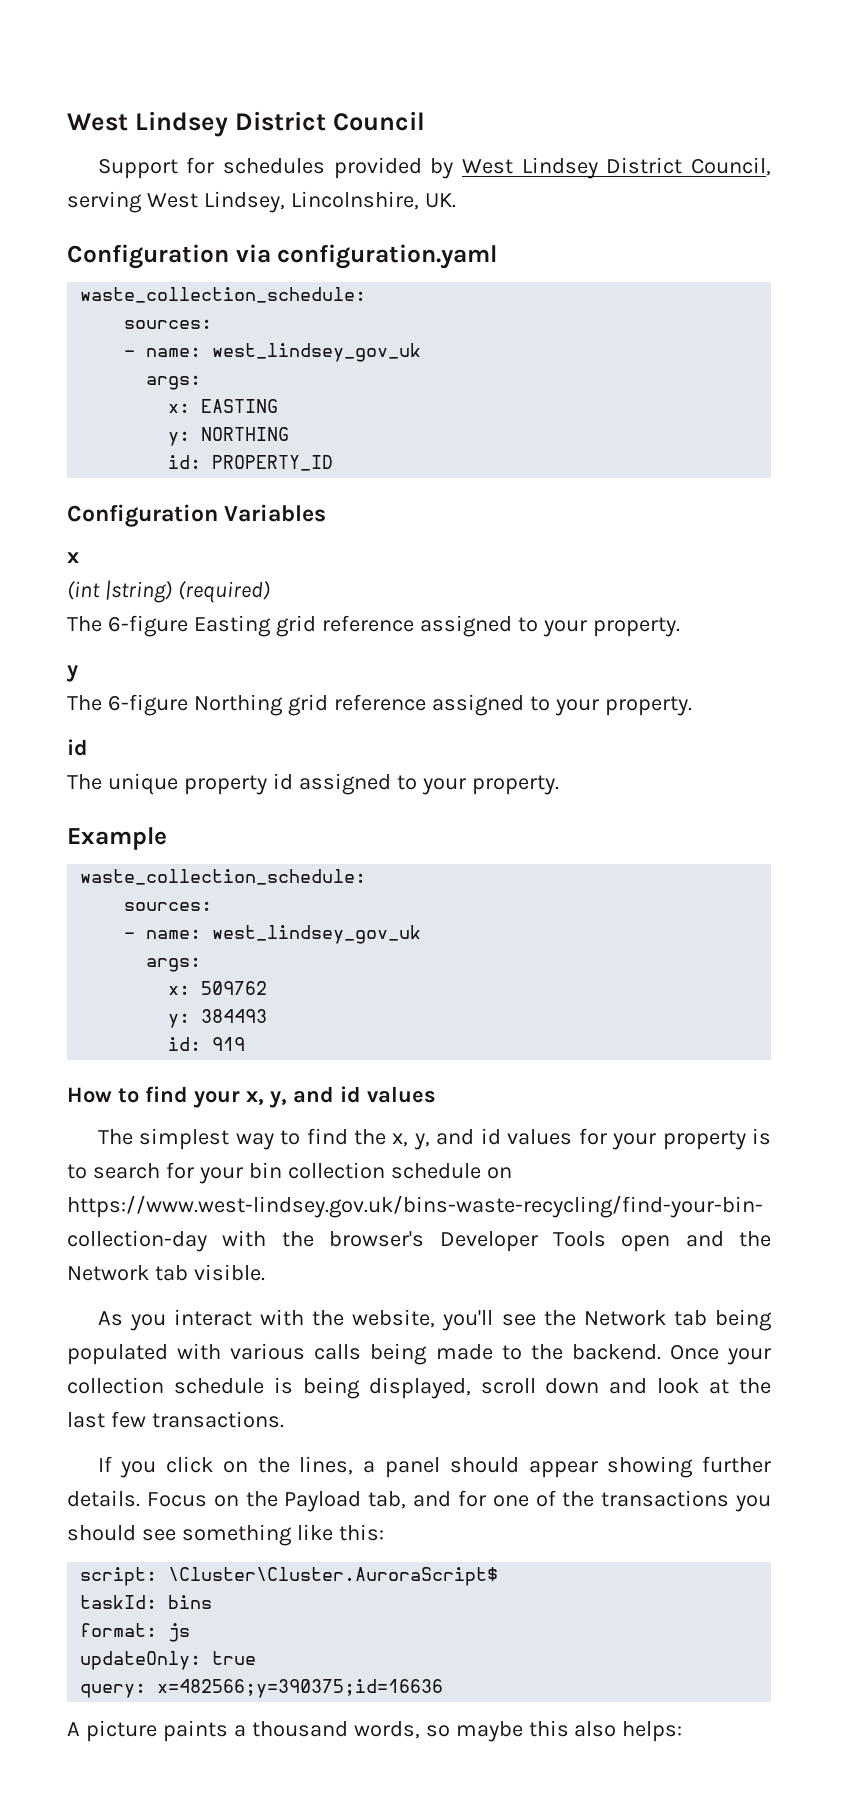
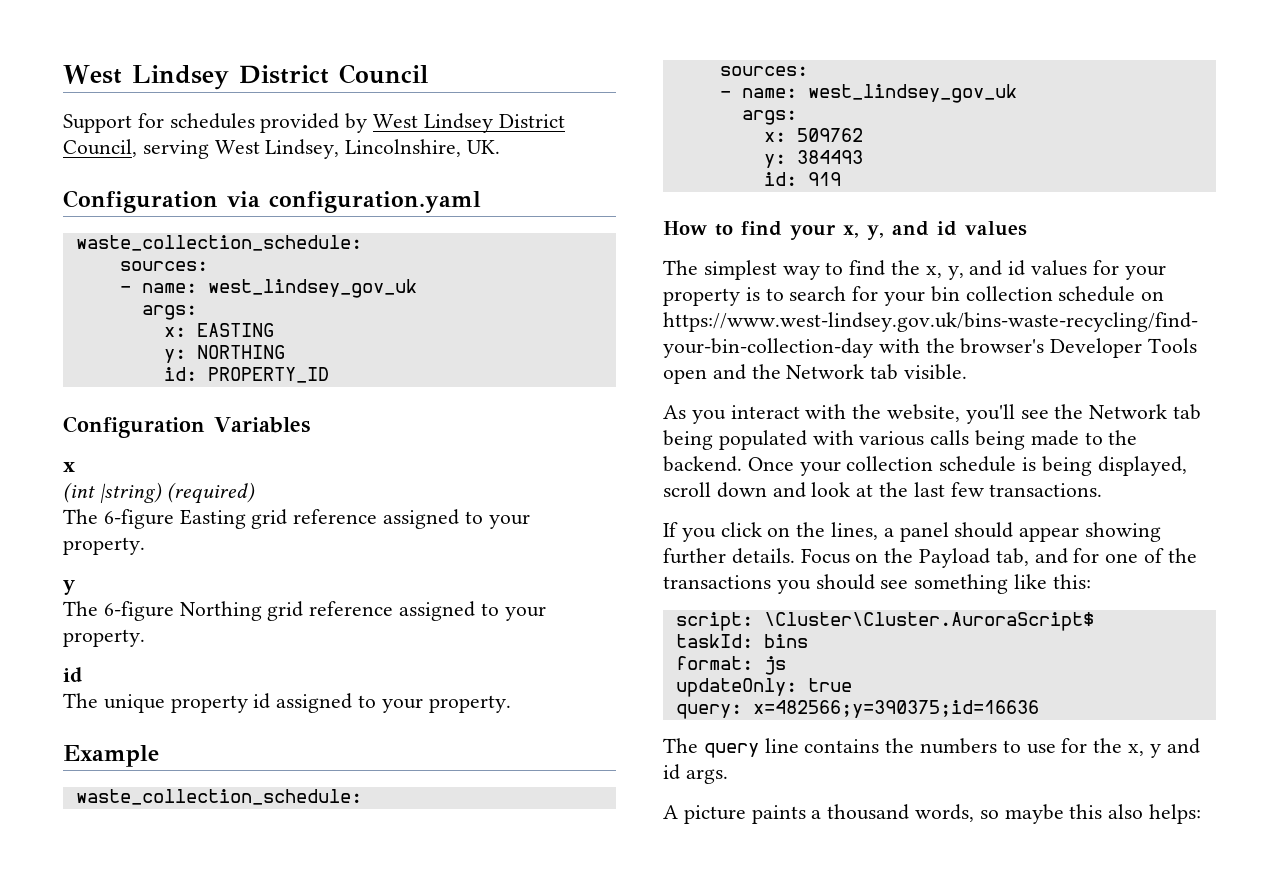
+ The query line contains the numbers to use for the x, y and id args.

